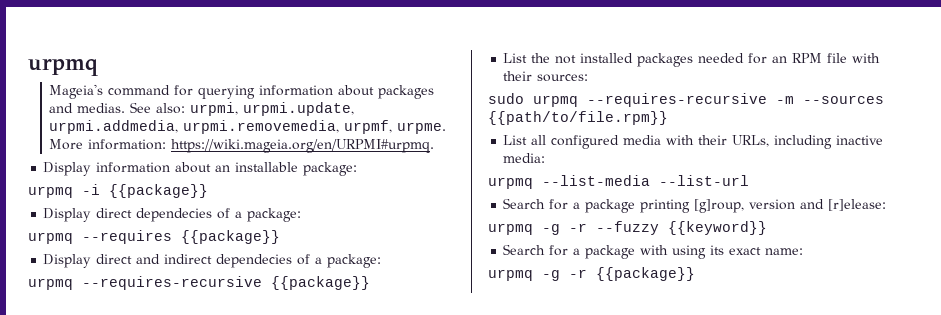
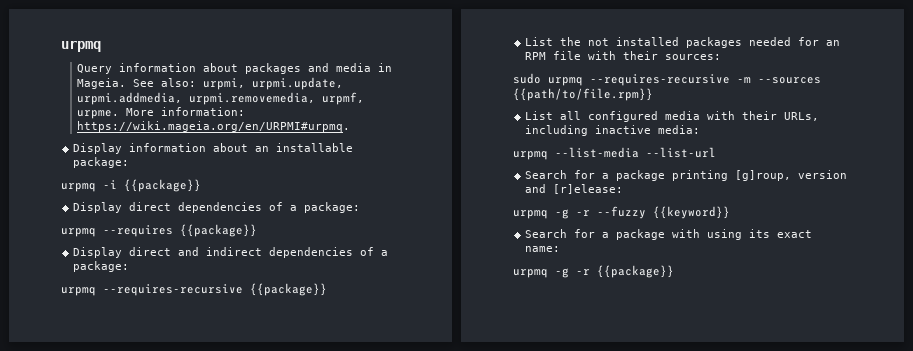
- Mageia's command for querying information about packages and medias.
+ Query information about packages and media in Mageia.
- Display direct dependecies of a package:
+ Display direct dependencies of a package:
- Display direct and indirect dependecies of a package:
+ Display direct and indirect dependencies of a package:

